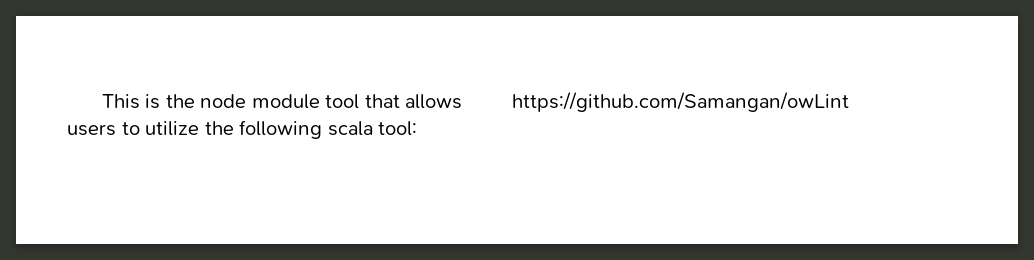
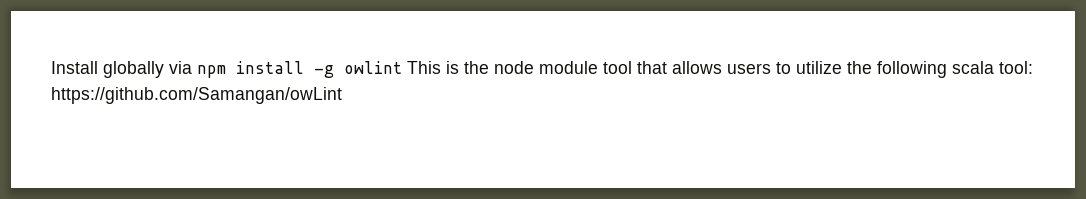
- This is the node module tool that allows users to utilize the following scala tool: https://github.com/Samangan/owLint
+ Install globally via npm install -g owlint This is the node module tool that allows users to utilize the following scala tool: https://github.com/Samangan/owLint

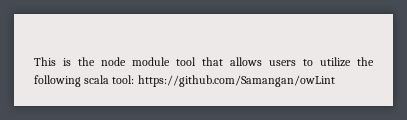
- Install globally via npm install -g owlint This is the node module tool that allows users to utilize the following scala tool: https://github.com/Samangan/owLint
+ This is the node module tool that allows users to utilize the following scala tool: https://github.com/Samangan/owLint

